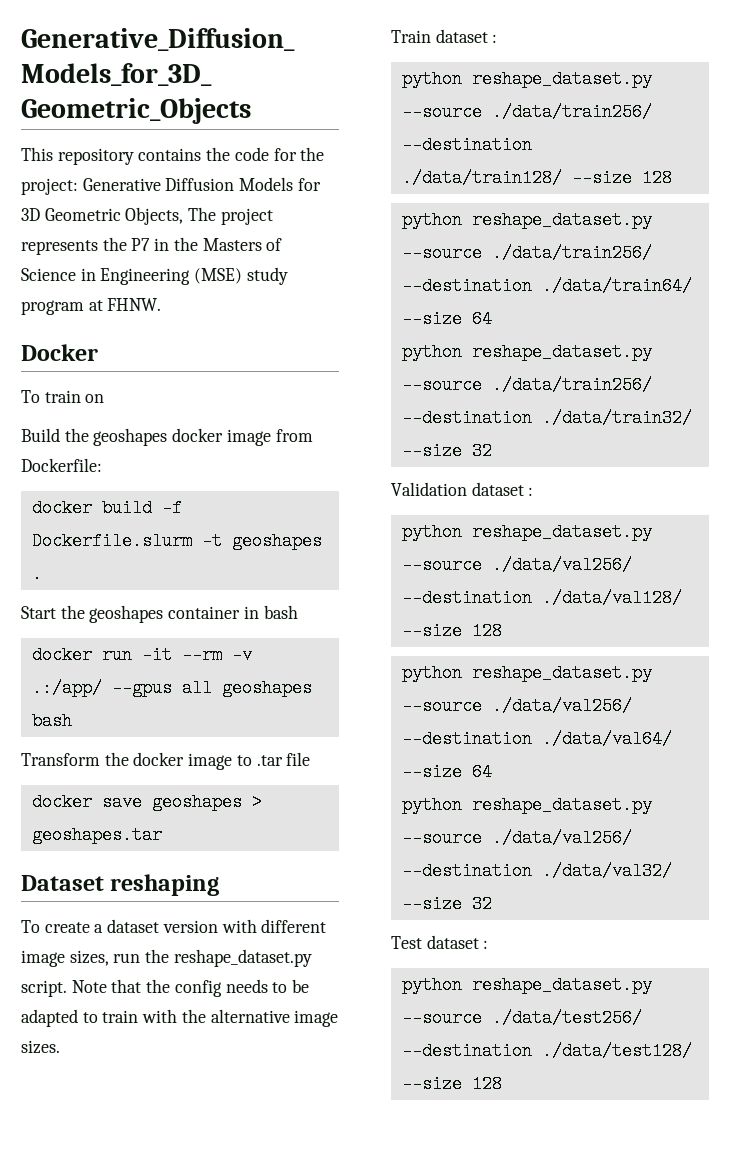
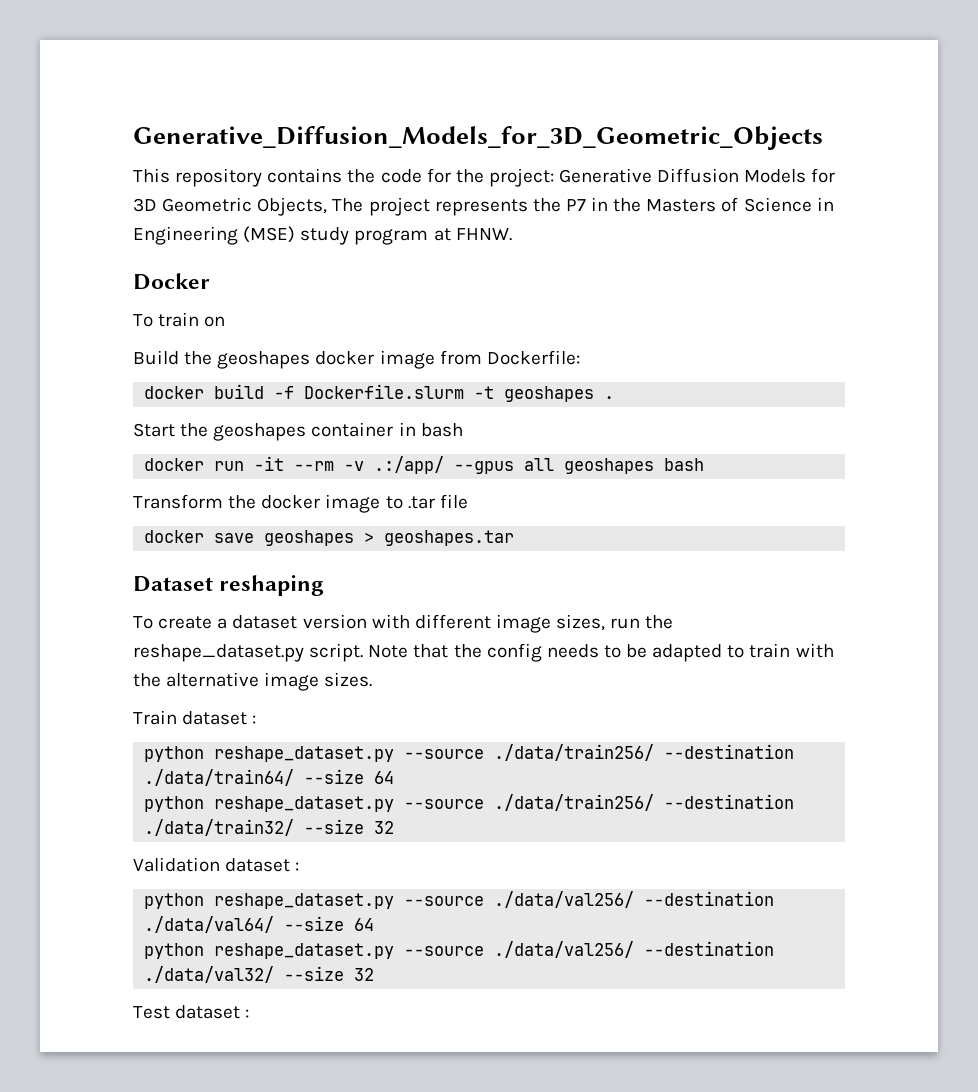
- python reshape_dataset.py --source ./data/train256/ --destination ./data/train128/ --size 128
- python reshape_dataset.py --source ./data/val256/ --destination ./data/val128/ --size 128
- python reshape_dataset.py --source ./data/test256/ --destination ./data/test128/ --size 128

